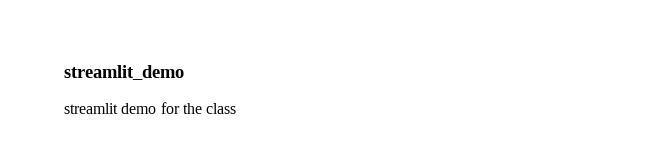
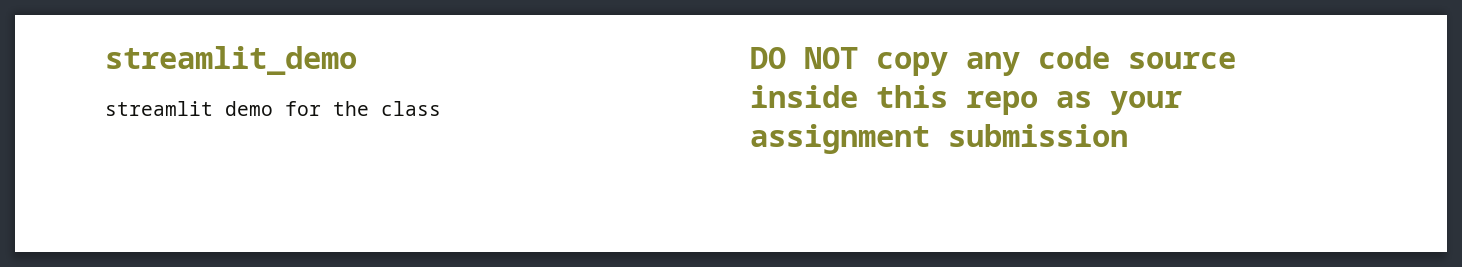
+ DO NOT copy any code source inside this repo as your assignment submission

